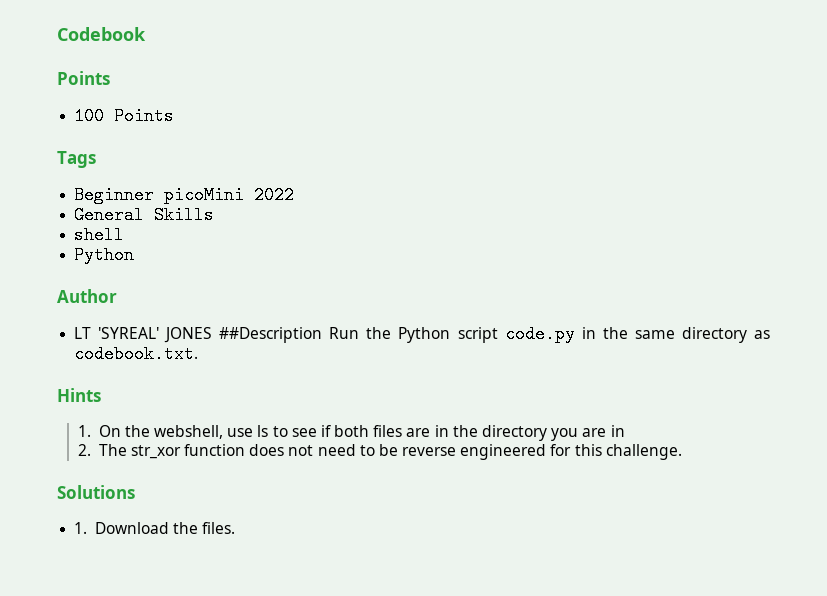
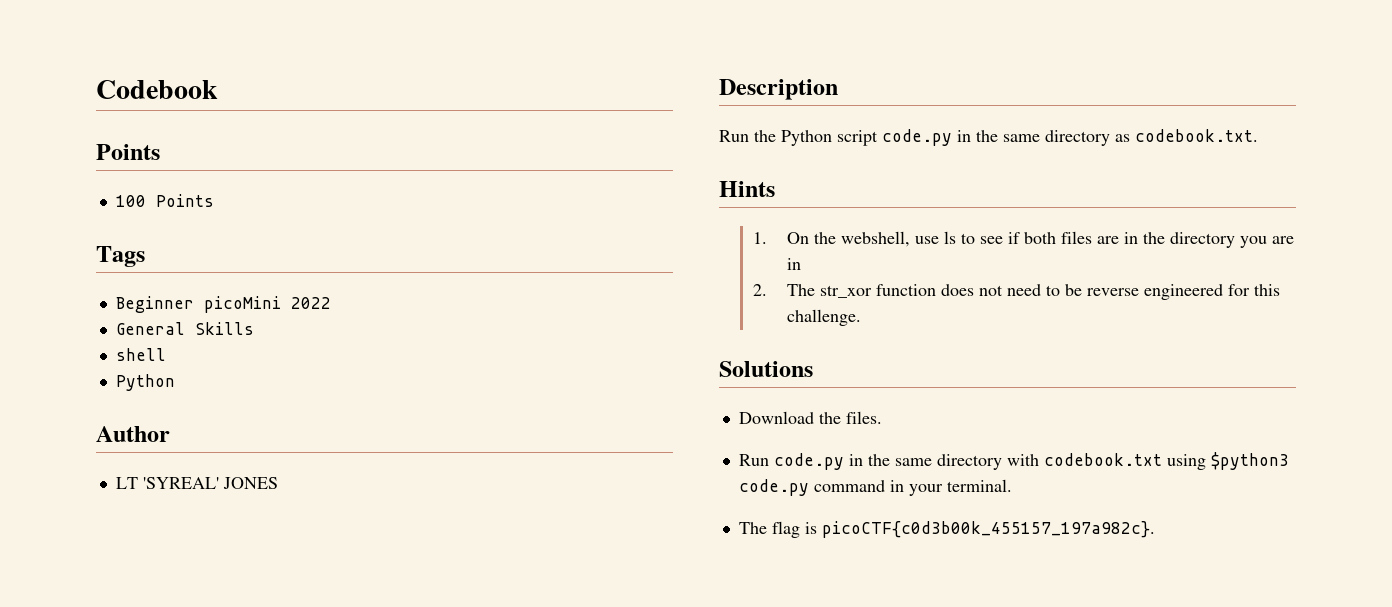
- LT 'SYREAL' JONES ##Description Run the Python script code.py in the same directory as codebook.txt.
+ LT 'SYREAL' JONES
+ Description
+ Run the Python script code.py in the same directory as codebook.txt.
- 1. Download the files.
+ Download the files.
+ Run code.py in the same directory with codebook.txt using $python3 code.py command in your terminal.
+ The flag is picoCTF{c0d3b00k_455157_197a982c}.

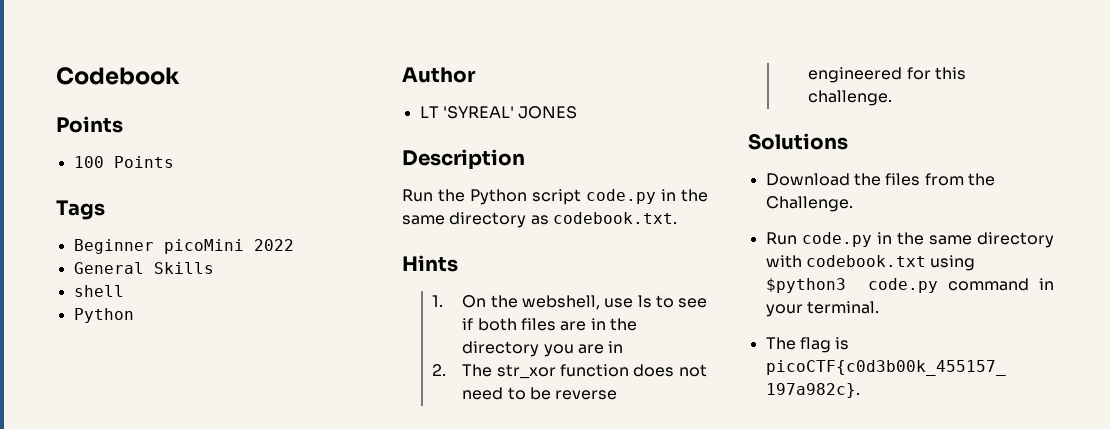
- Download the files.
+ Download the files from the Challenge.

